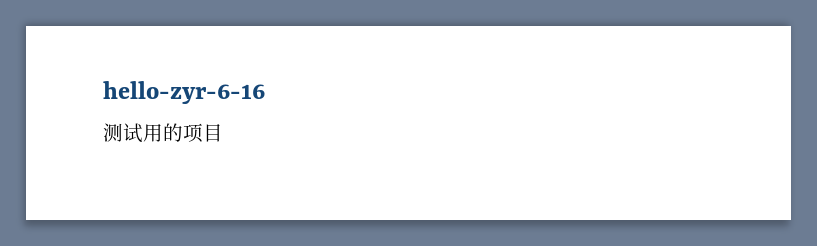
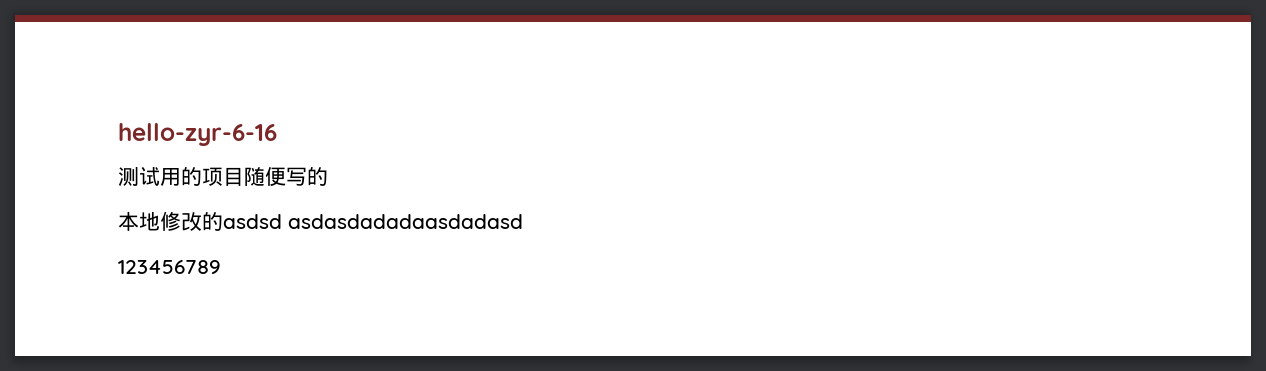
- 测试用的项目
+ 测试用的项目随便写的
+ 本地修改的asdsd asdasdadadaasdadasd
+ 123456789

